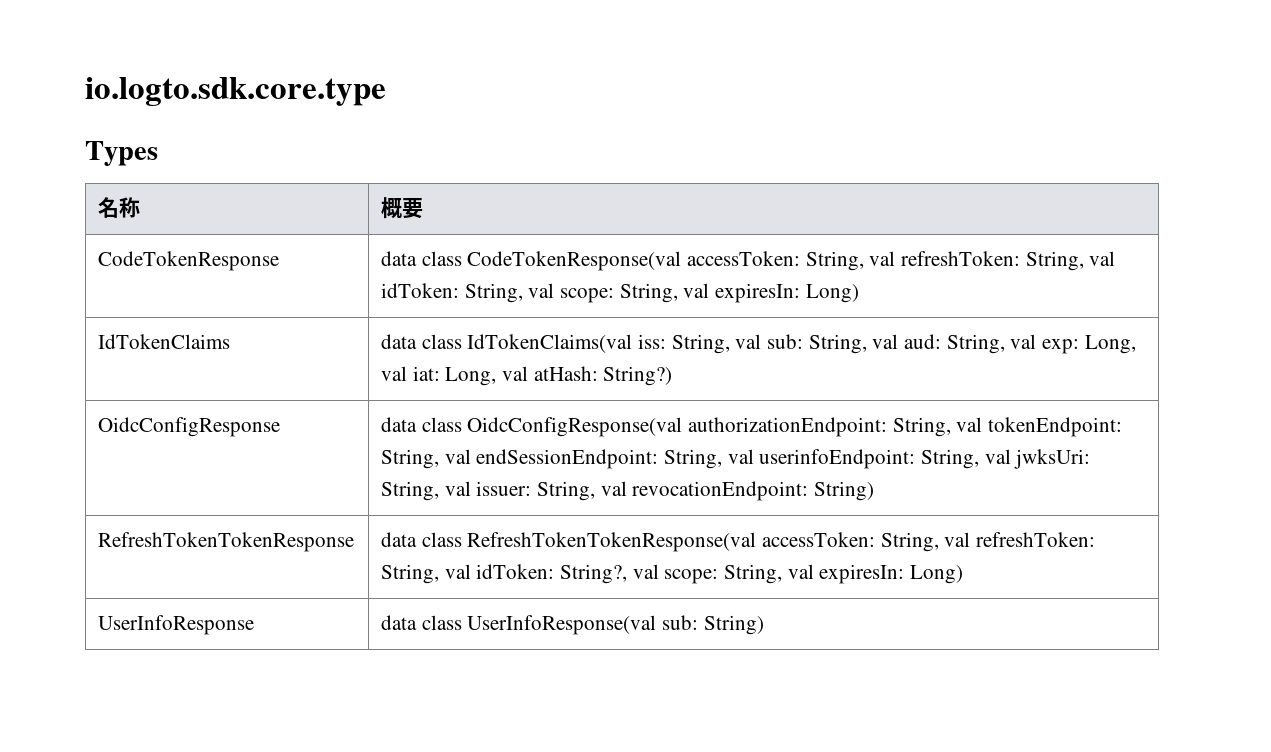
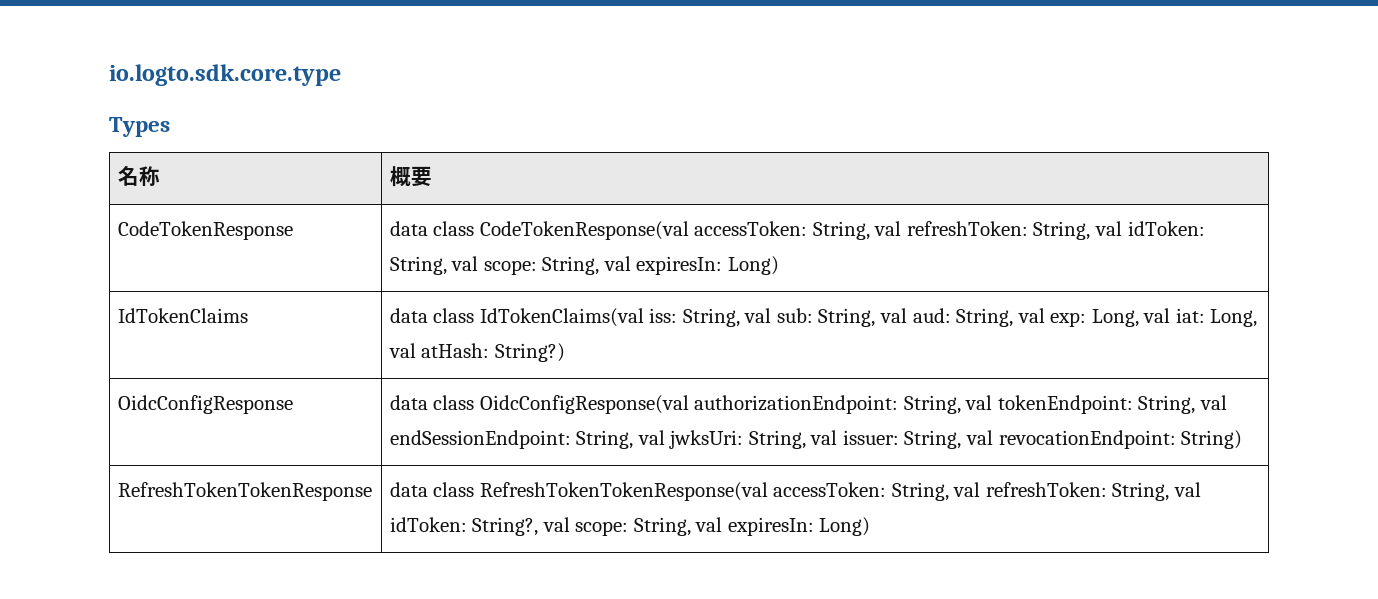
- OidcConfigResponse | data class OidcConfigResponse(val authorizationEndpoint: String, val tokenEndpoint: String, val endSessionEndpoint: String, val userinfoEndpoint: String, val jwksUri: String, val issuer: String, val revocationEndpoint: String)
+ OidcConfigResponse | data class OidcConfigResponse(val authorizationEndpoint: String, val tokenEndpoint: String, val endSessionEndpoint: String, val jwksUri: String, val issuer: String, val revocationEndpoint: String)
- UserInfoResponse | data class UserInfoResponse(val sub: String)

